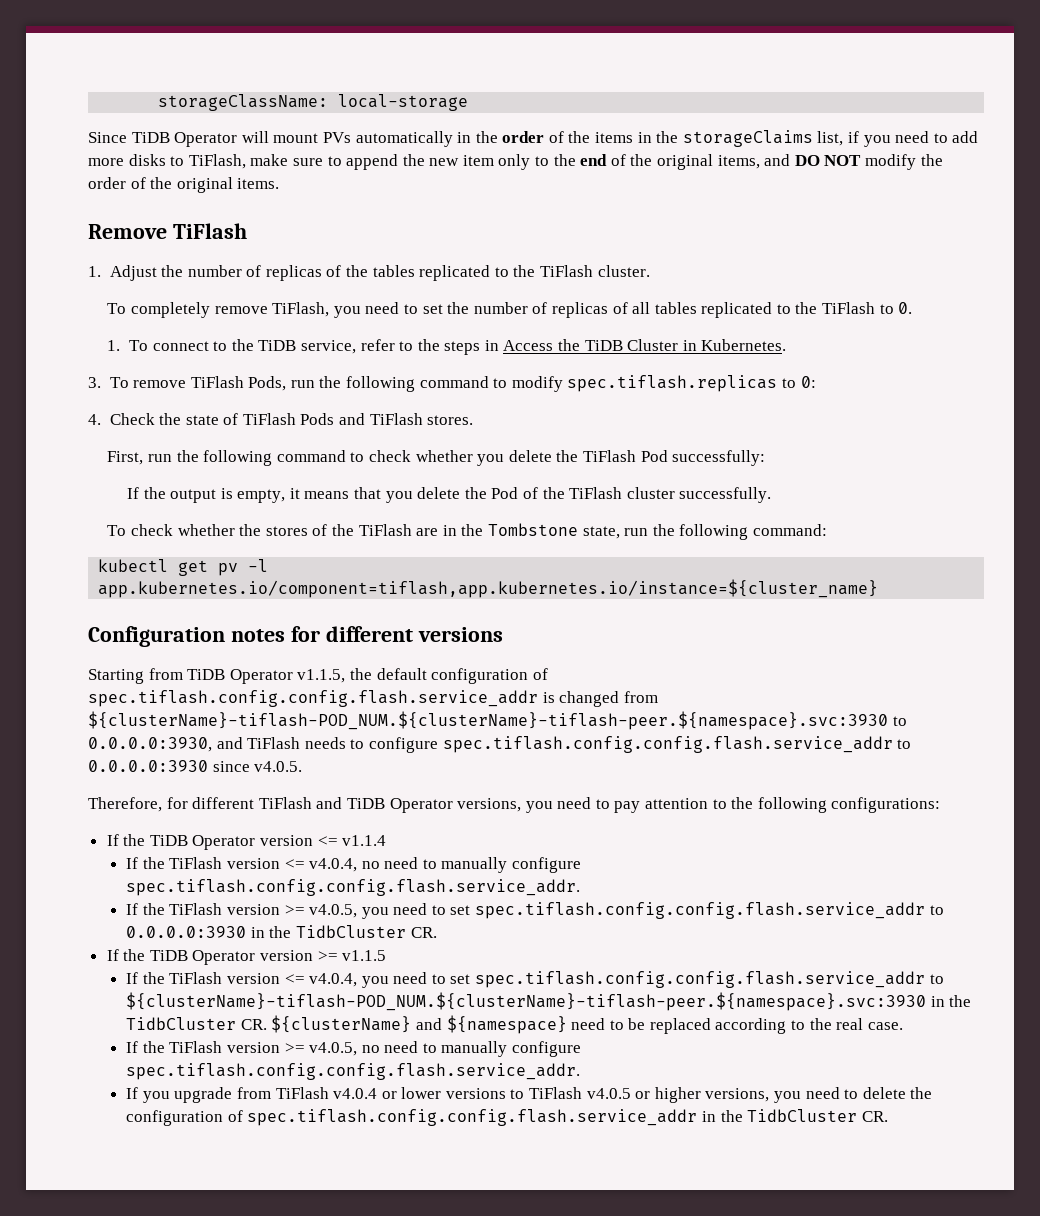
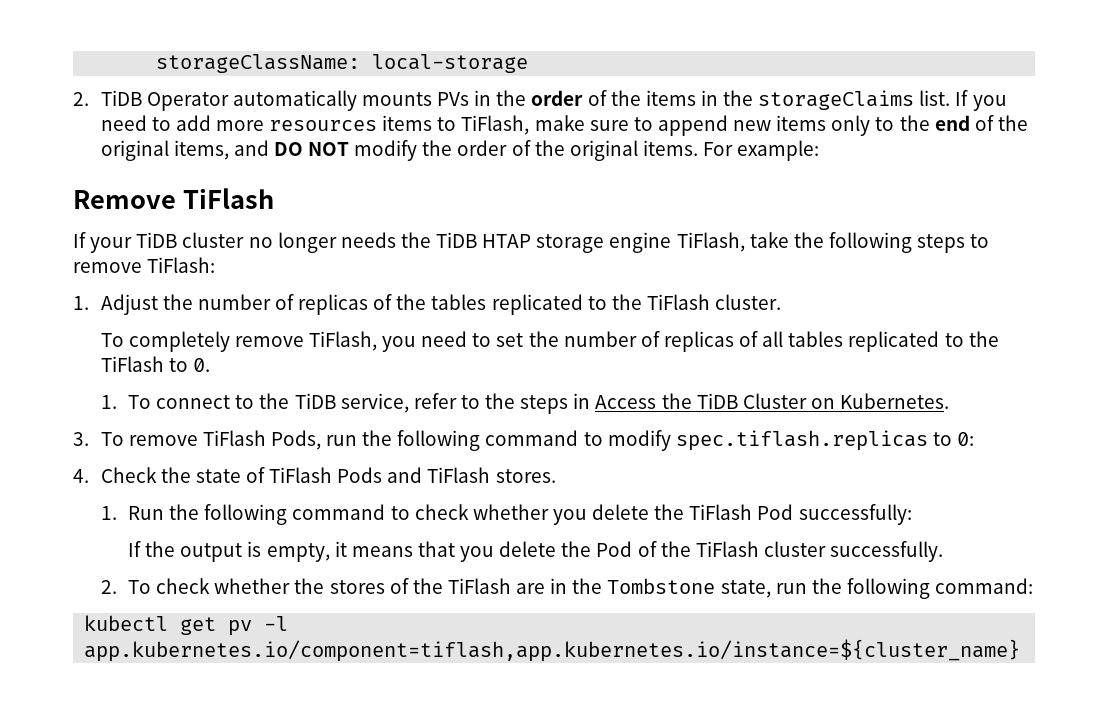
- Since TiDB Operator will mount PVs automatically in the order of the items in the storageClaims list, if you need to add more disks to TiFlash, make sure to append the new item only to the end of the original items, and DO NOT modify the order of the original items.
+ 2. TiDB Operator automatically mounts PVs in the order of the items in the storageClaims list. If you need to add more resources items to TiFlash, make sure to append new items only to the end of the original items, and DO NOT modify the order of the original items. For example:
+ If your TiDB cluster no longer needs the TiDB HTAP storage engine TiFlash, take the following steps to remove TiFlash:
- 1. To connect to the TiDB service, refer to the steps in Access the TiDB Cluster in Kubernetes.
+ 1. To connect to the TiDB service, refer to the steps in Access the TiDB Cluster on Kubernetes.
- First, run the following command to check whether you delete the TiFlash Pod successfully:
+ 1. Run the following command to check whether you delete the TiFlash Pod successfully:
- To check whether the stores of the TiFlash are in the Tombstone state, run the following command:
+ 2. To check whether the stores of the TiFlash are in the Tombstone state, run the following command:
- Configuration notes for different versions
- Starting from TiDB Operator v1.1.5, the default configuration of spec.tiflash.config.config.flash.service_addr is changed from ${clusterName}-tiflash-POD_NUM.${clusterName}-tiflash-peer.${namespace}.svc:3930 to 0.0.0.0:3930, and TiFlash needs to configure spec.tiflash.config.config.flash.service_addr to 0.0.0.0:3930 since v4.0.5.
- Therefore, for different TiFlash and TiDB Operator versions, you need to pay attention to the following configurations:
- If the TiDB Operator version <= v1.1.4
- If the TiFlash version <= v4.0.4, no need to manually configure spec.tiflash.config.config.flash.service_addr.
- If the TiFlash version >= v4.0.5, you need to set spec.tiflash.config.config.flash.service_addr to 0.0.0.0:3930 in the TidbCluster CR.
- If the TiDB Operator version >= v1.1.5
- If the TiFlash version <= v4.0.4, you need to set spec.tiflash.config.config.flash.service_addr to ${clusterName}-tiflash-POD_NUM.${clusterName}-tiflash-peer.${namespace}.svc:3930 in the TidbCluster CR. ${clusterName} and ${namespace} need to be replaced according to the real case.
- If the TiFlash version >= v4.0.5, no need to manually configure spec.tiflash.config.config.flash.service_addr.
- If you upgrade from TiFlash v4.0.4 or lower versions to TiFlash v4.0.5 or higher versions, you need to delete the configuration of spec.tiflash.config.config.flash.service_addr in the TidbCluster CR.

